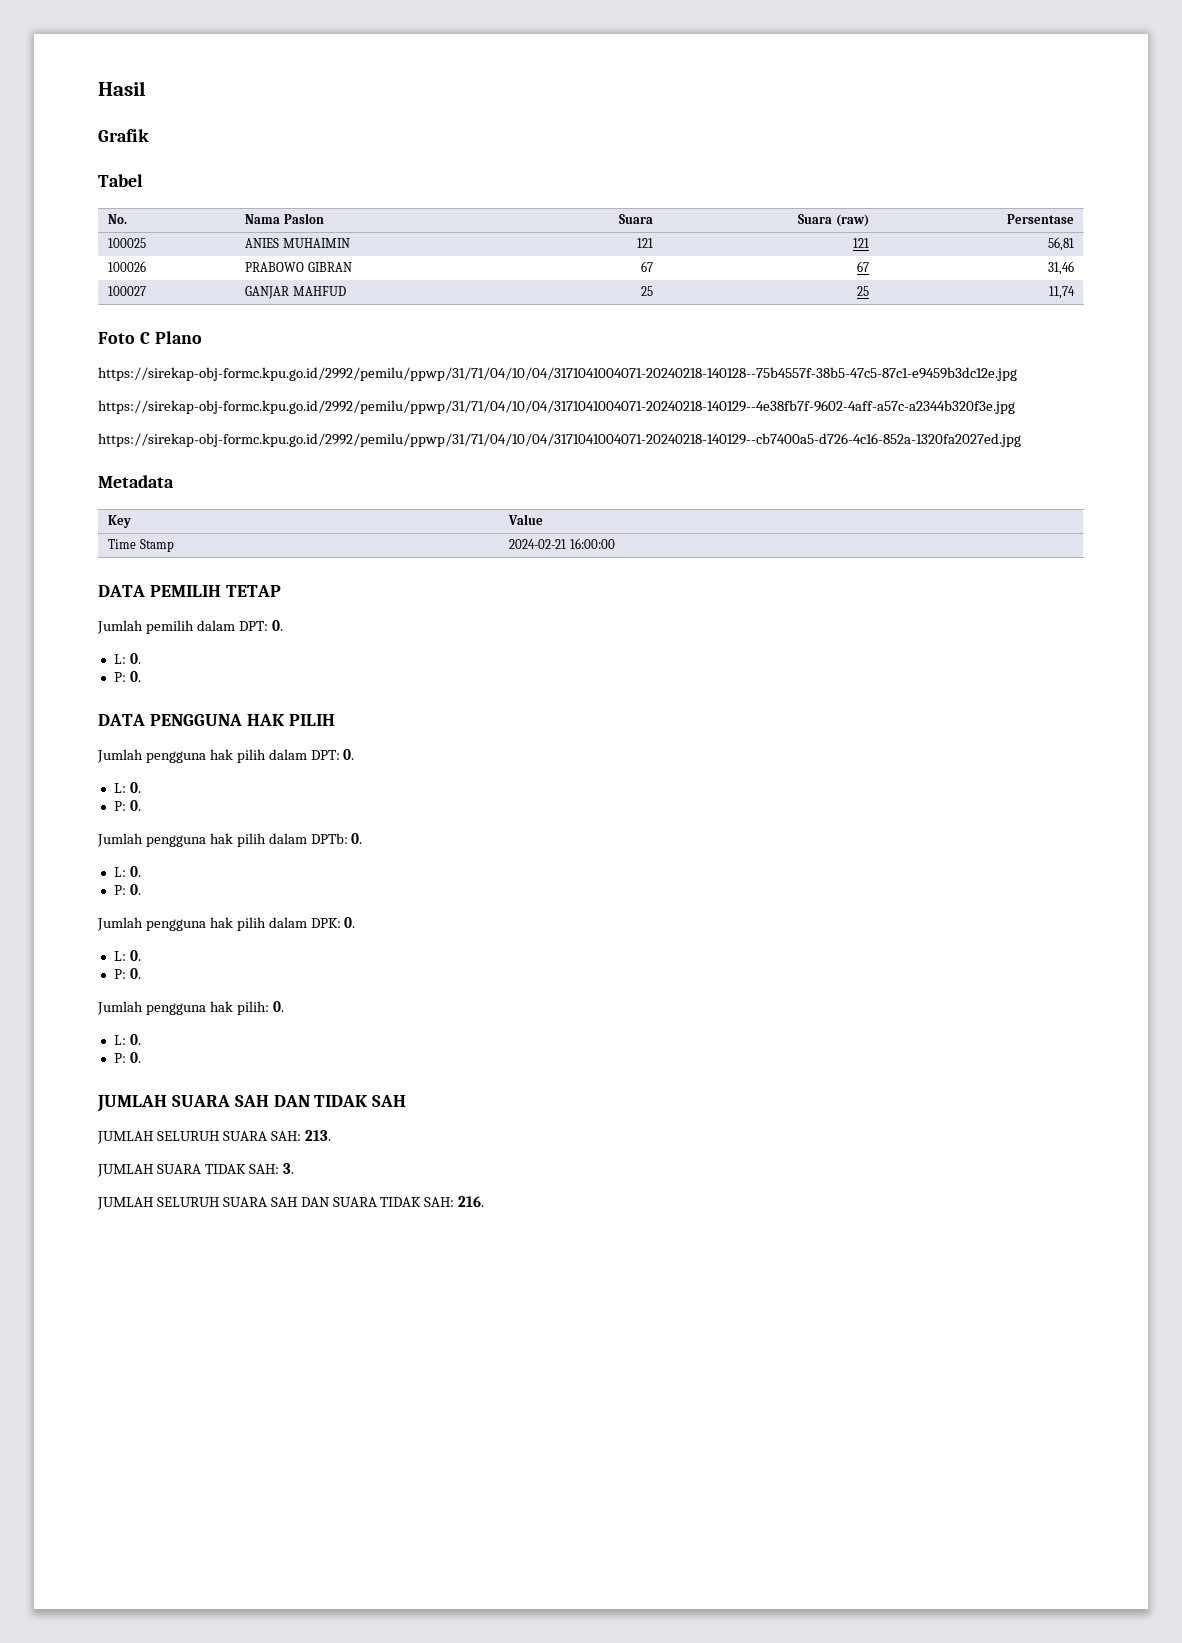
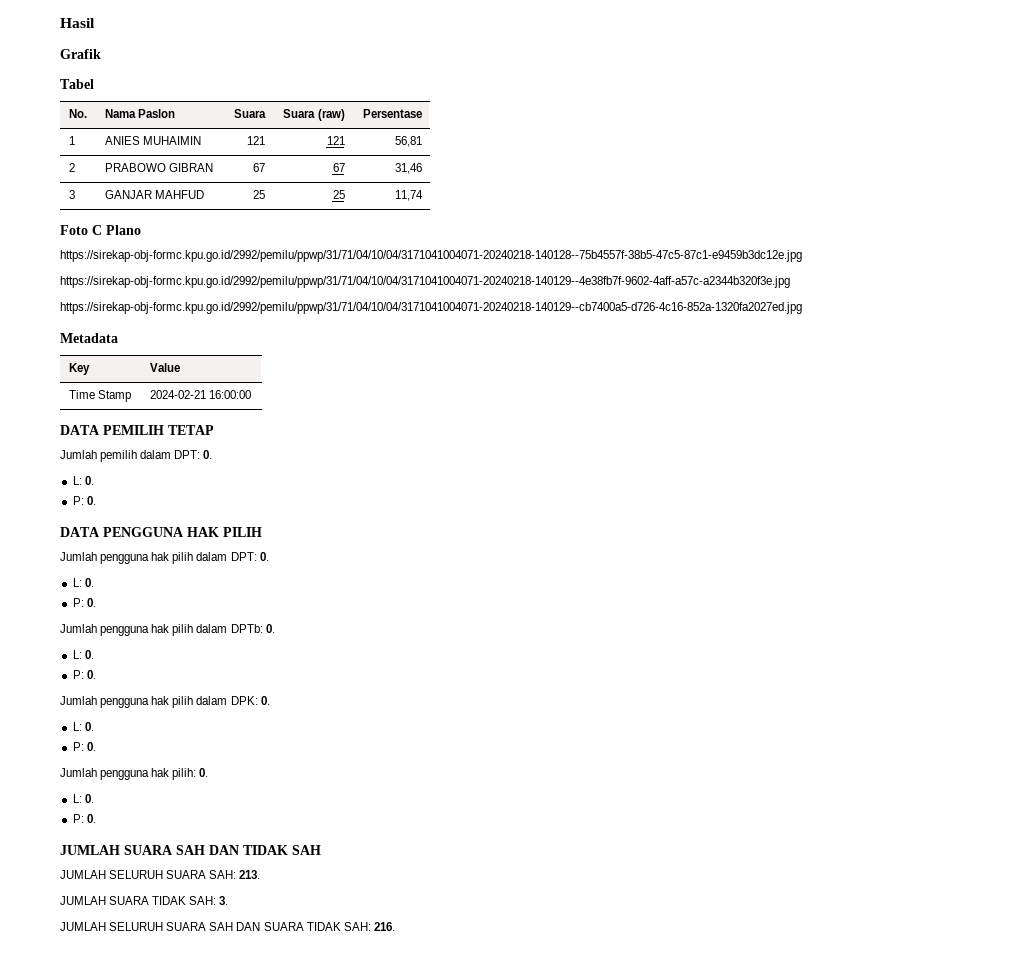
- 100025 | ANIES MUHAIMIN | 121 | 121 | 56,81
+ 1 | ANIES MUHAIMIN | 121 | 121 | 56,81
- 100026 | PRABOWO GIBRAN | 67 | 67 | 31,46
+ 2 | PRABOWO GIBRAN | 67 | 67 | 31,46
- 100027 | GANJAR MAHFUD | 25 | 25 | 11,74
+ 3 | GANJAR MAHFUD | 25 | 25 | 11,74

